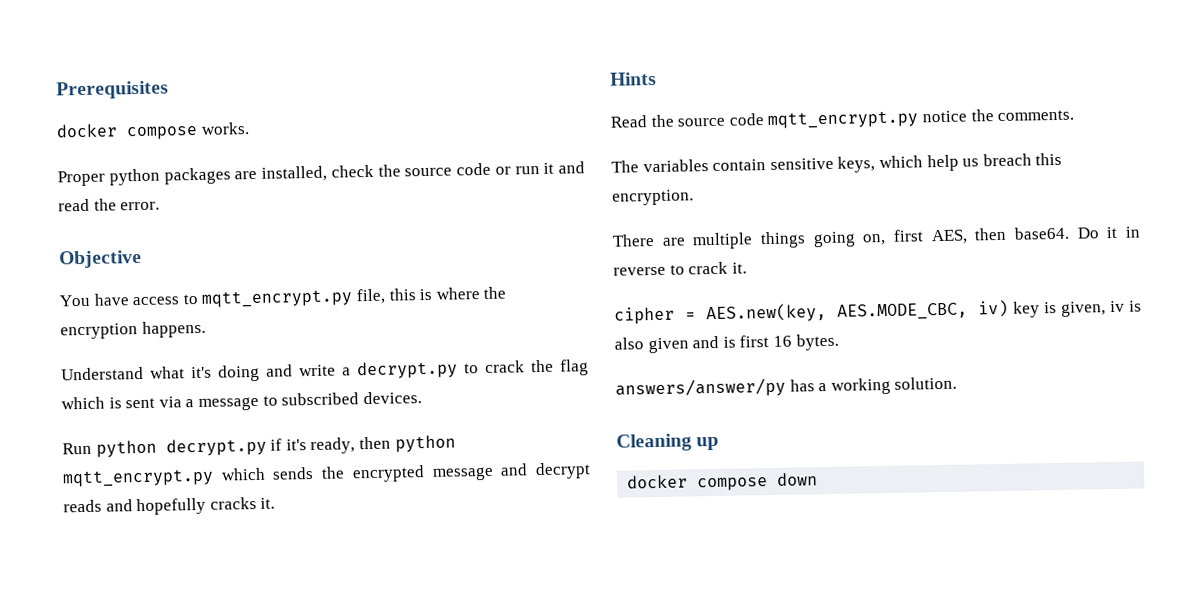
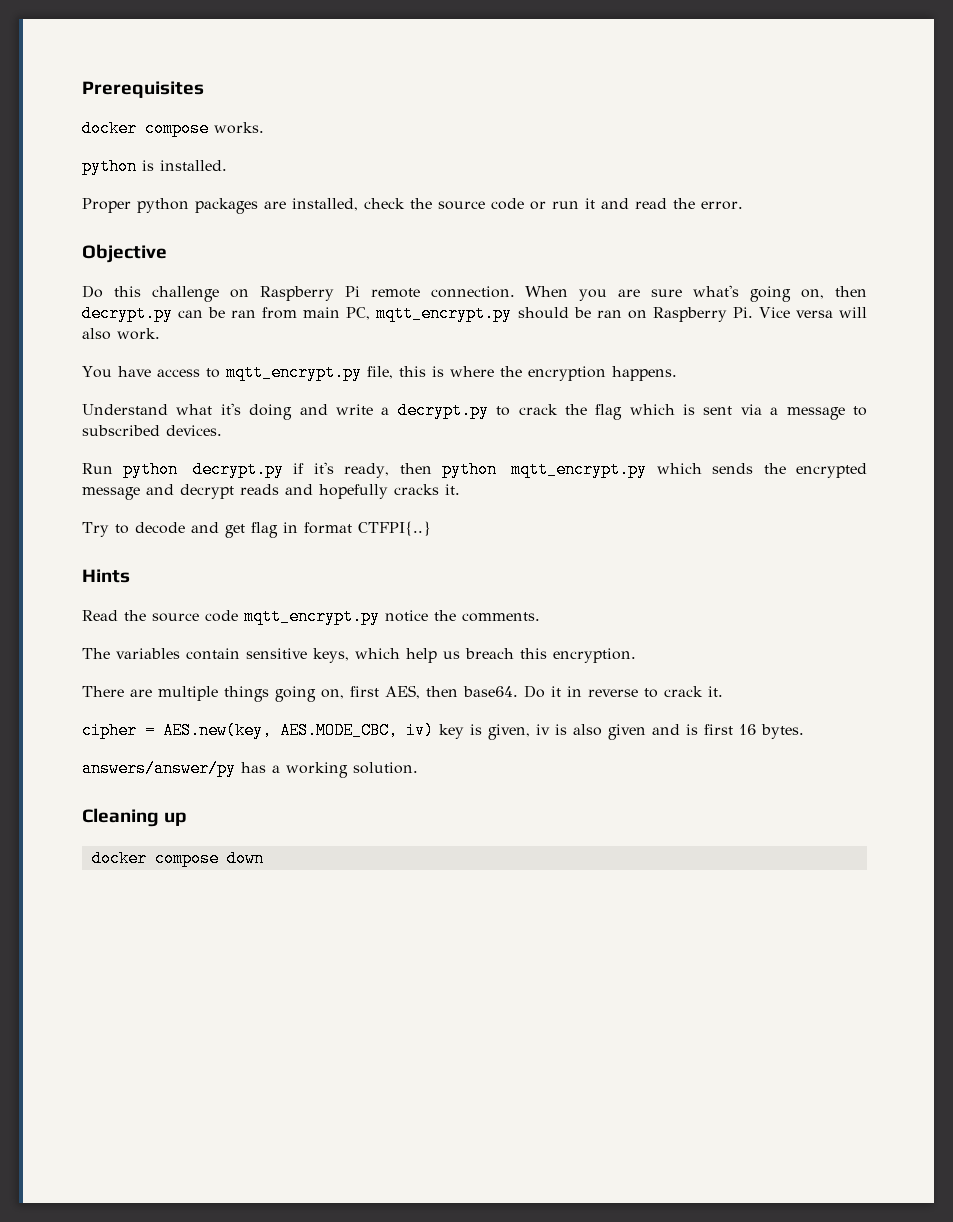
+ python is installed.
+ Do this challenge on Raspberry Pi remote connection. When you are sure what's going on, then decrypt.py can be ran from main PC, mqtt_encrypt.py should be ran on Raspberry Pi. Vice versa will also work.
+ Try to decode and get flag in format CTFPI{..}

